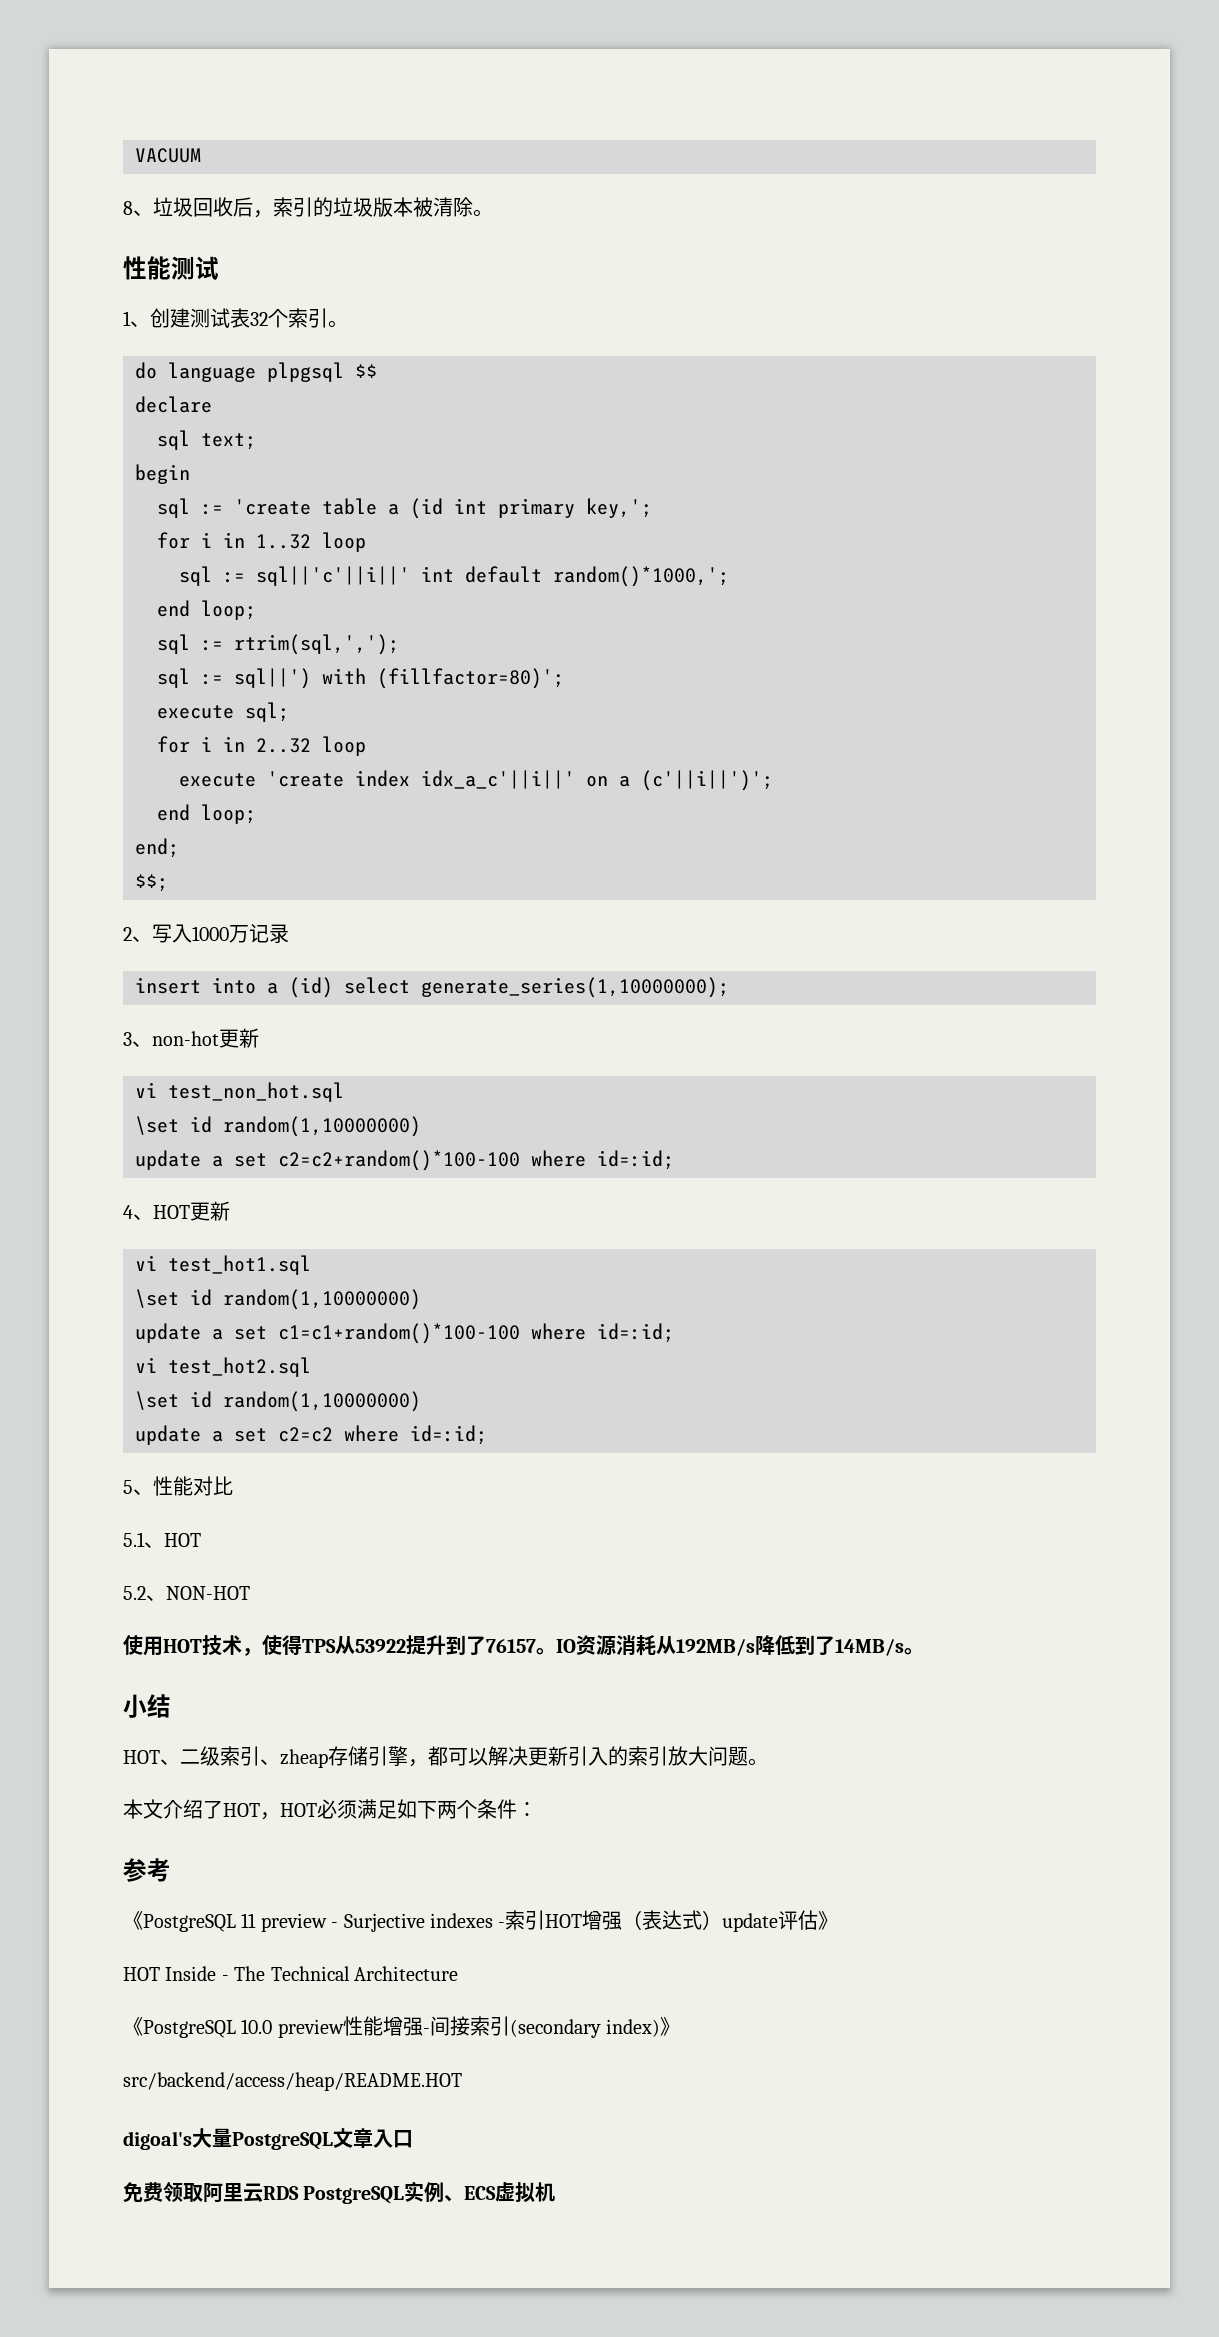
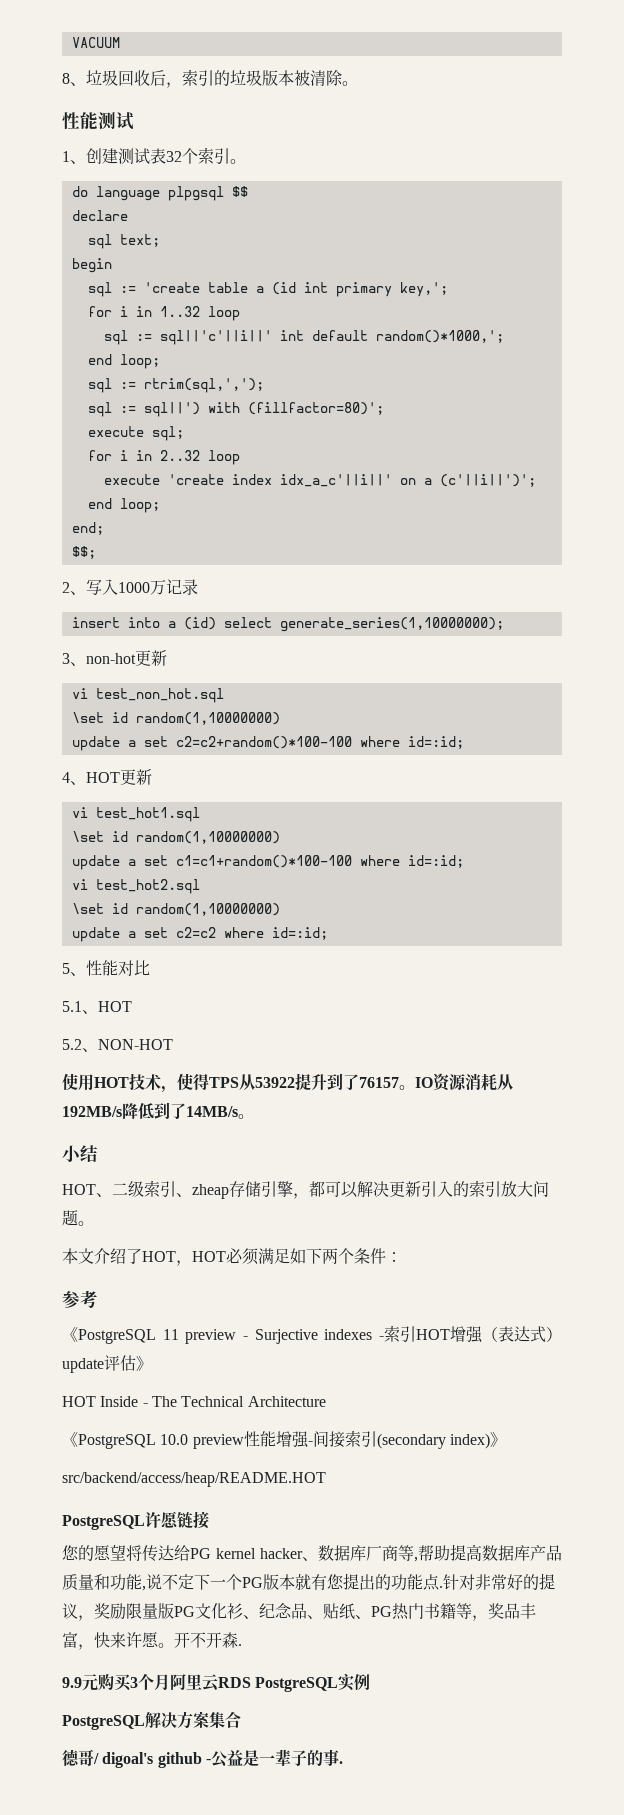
- digoal's大量PostgreSQL文章入口
- 免费领取阿里云RDS PostgreSQL实例、ECS虚拟机
+ PostgreSQL许愿链接
+ 您的愿望将传达给PG kernel hacker、数据库厂商等,帮助提高数据库产品质量和功能,说不定下一个PG版本就有您提出的功能点.针对非常好的提议，奖励限量版PG文化衫、纪念品、贴纸、PG热门书籍等，奖品丰富，快来许愿。开不开森.
+ 9.9元购买3个月阿里云RDS PostgreSQL实例
+ PostgreSQL解决方案集合
+ 德哥/ digoal's github -公益是一辈子的事.

